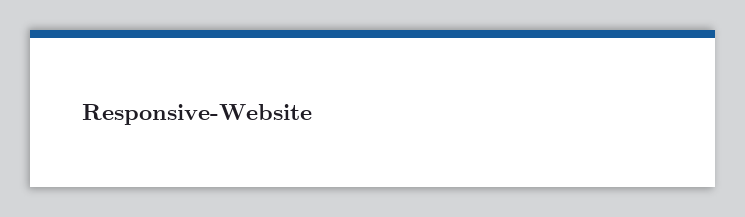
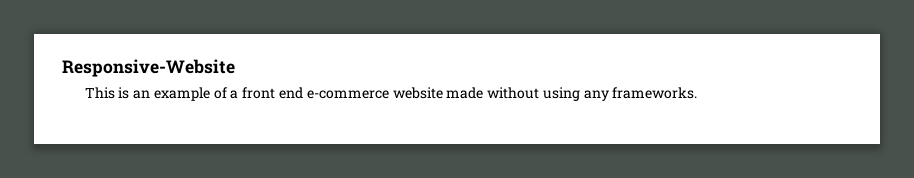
+ This is an example of a front end e-commerce website made without using any frameworks.

